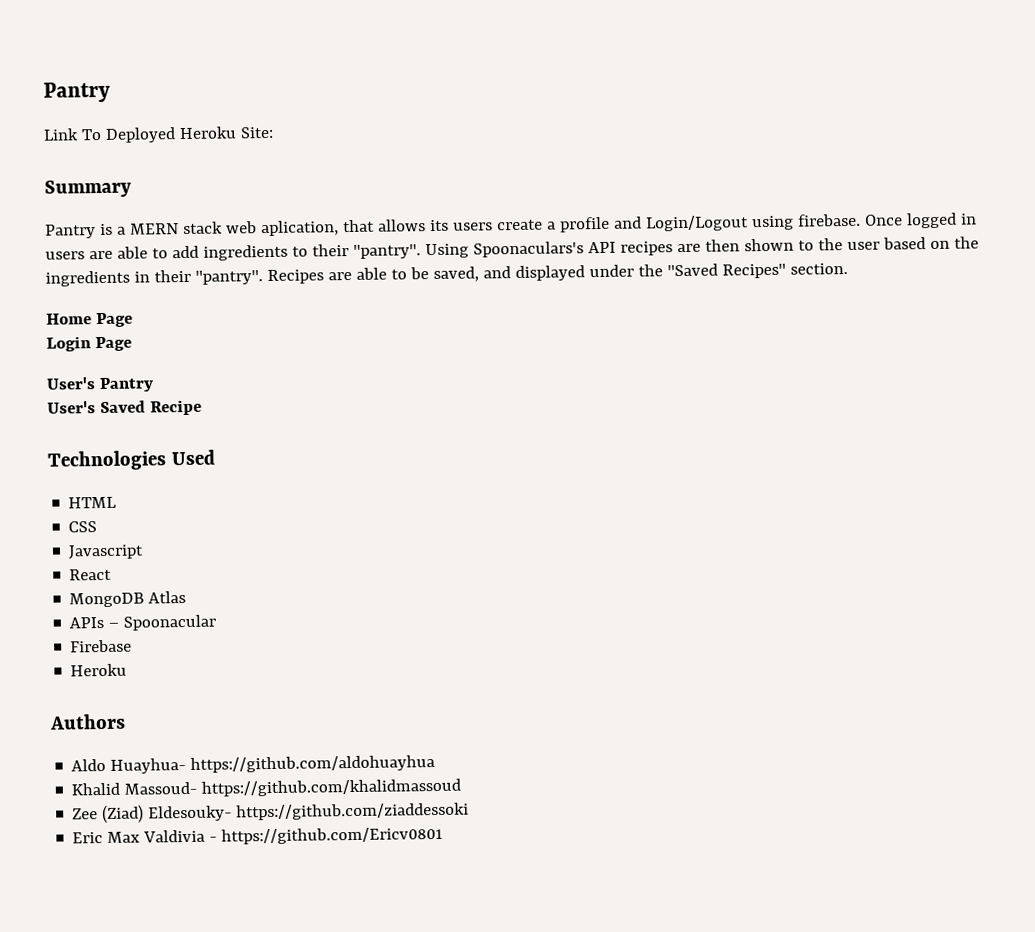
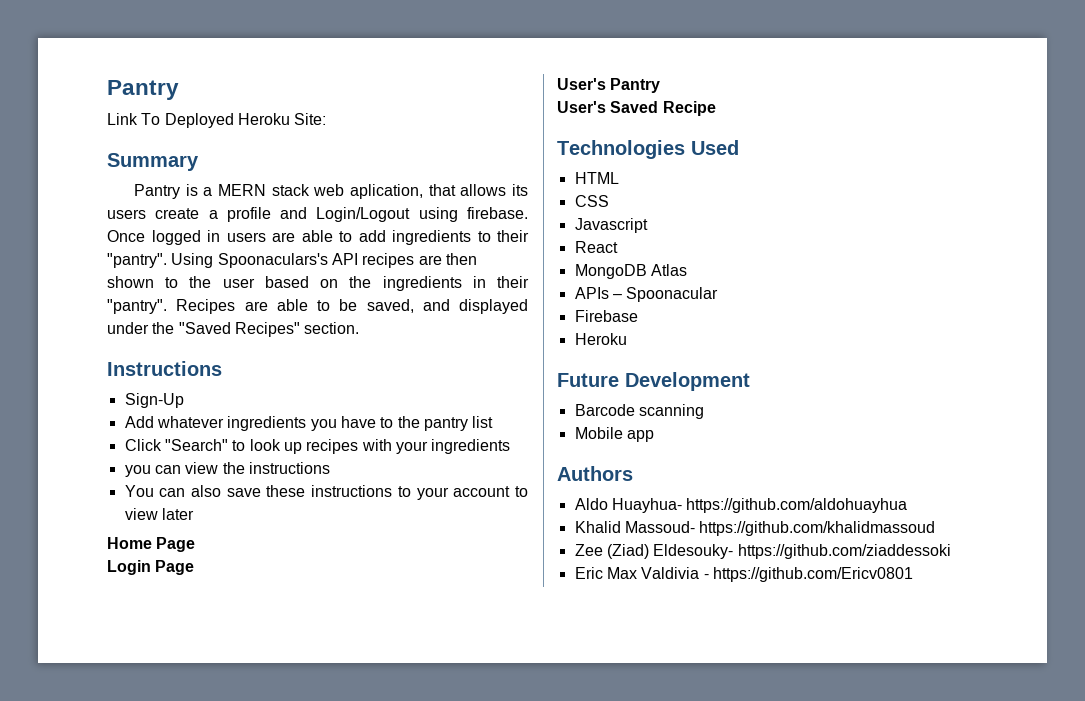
+ Instructions
+ Sign-Up
+ Add whatever ingredients you have to the pantry list
+ Click "Search" to look up recipes with your ingredients
+ you can view the instructions
+ You can also save these instructions to your account to view later
+ Future Development
+ Barcode scanning
+ Mobile app

